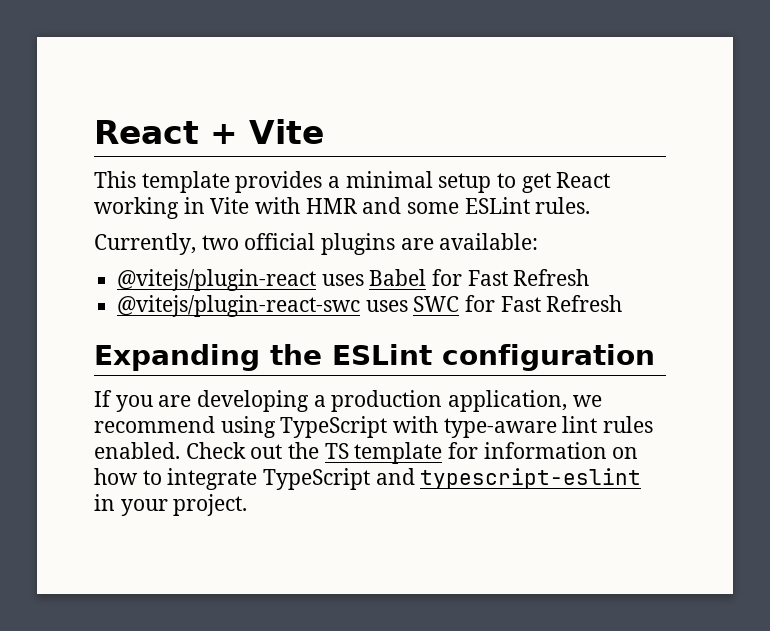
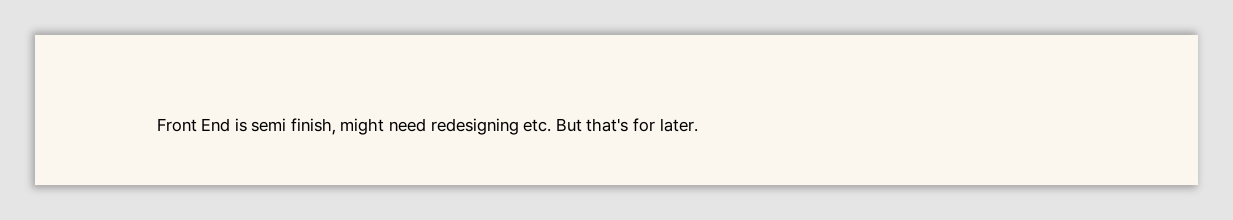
- React + Vite
- This template provides a minimal setup to get React working in Vite with HMR and some ESLint rules.
- Currently, two official plugins are available:
- @vitejs/plugin-react uses Babel for Fast Refresh
- @vitejs/plugin-react-swc uses SWC for Fast Refresh
- Expanding the ESLint configuration
- If you are developing a production application, we recommend using TypeScript with type-aware lint rules enabled. Check out the TS template for information on how to integrate TypeScript and typescript-eslint in your project.
+ Front End is semi finish, might need redesigning etc. But that's for later.

